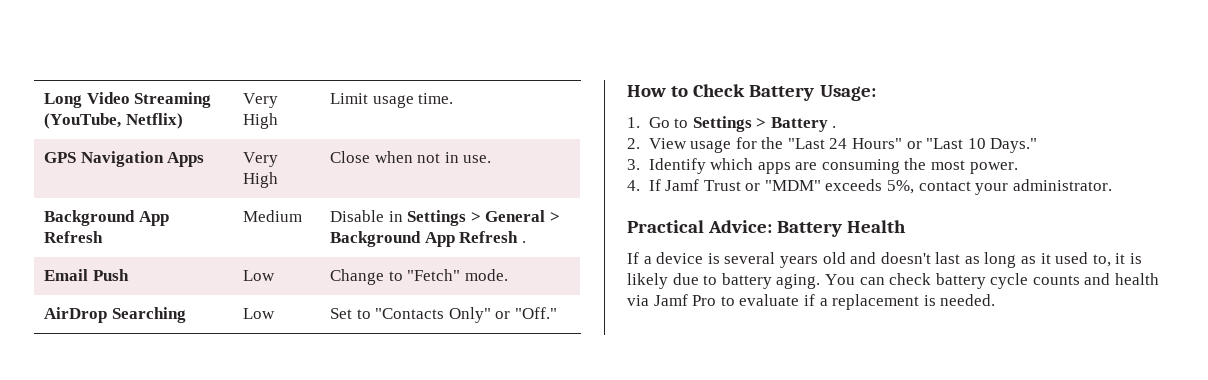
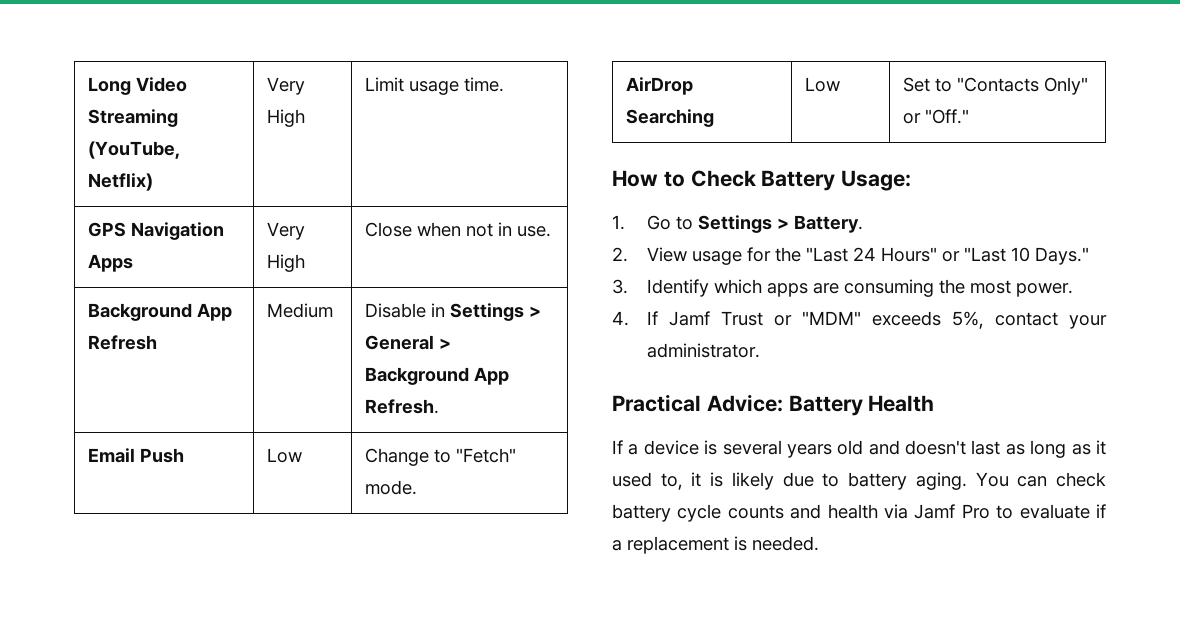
- Background App Refresh | Medium | Disable in Settings > General > Background App Refresh .
+ Background App Refresh | Medium | Disable in Settings > General > Background App Refresh.
- 1. Go to Settings > Battery .
+ 1. Go to Settings > Battery.

